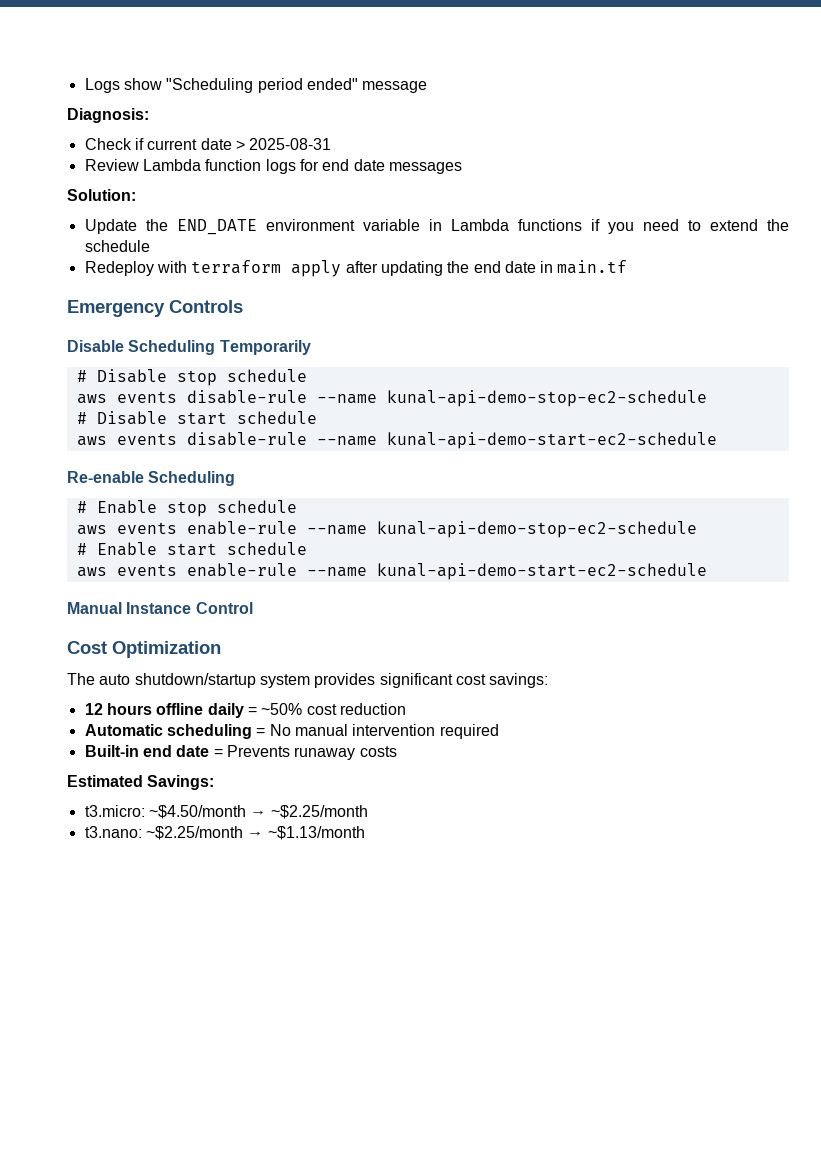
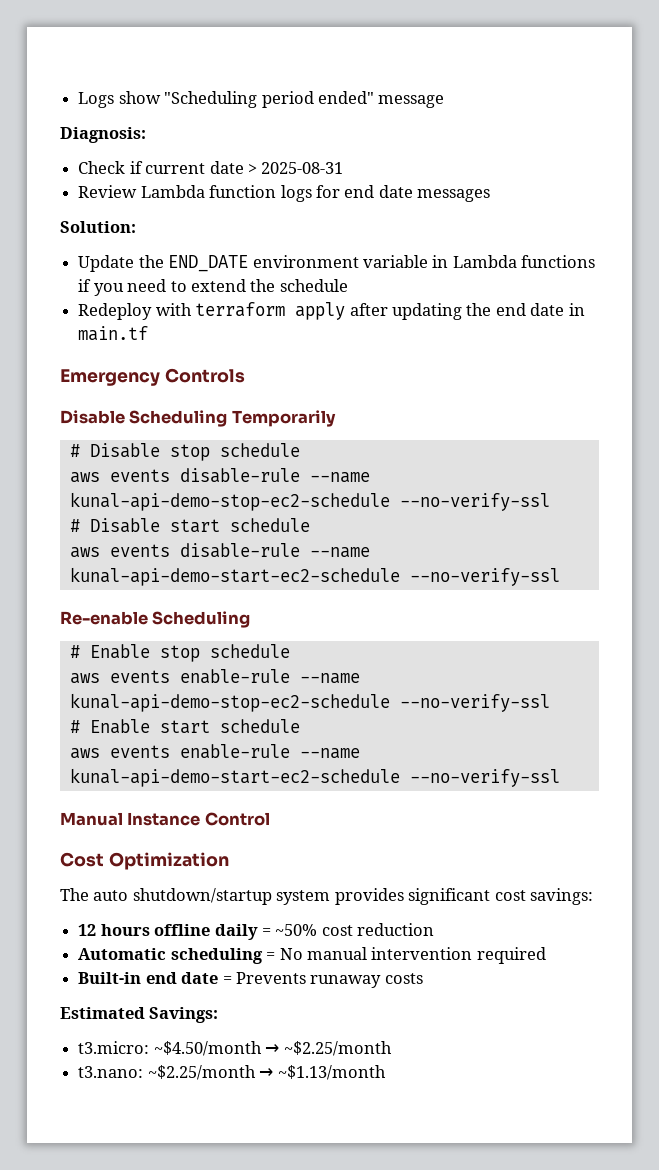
- aws events disable-rule --name kunal-api-demo-stop-ec2-schedule
+ aws events disable-rule --name kunal-api-demo-stop-ec2-schedule --no-verify-ssl
- aws events disable-rule --name kunal-api-demo-start-ec2-schedule
+ aws events disable-rule --name kunal-api-demo-start-ec2-schedule --no-verify-ssl
- aws events enable-rule --name kunal-api-demo-stop-ec2-schedule
+ aws events enable-rule --name kunal-api-demo-stop-ec2-schedule --no-verify-ssl
- aws events enable-rule --name kunal-api-demo-start-ec2-schedule
+ aws events enable-rule --name kunal-api-demo-start-ec2-schedule --no-verify-ssl

